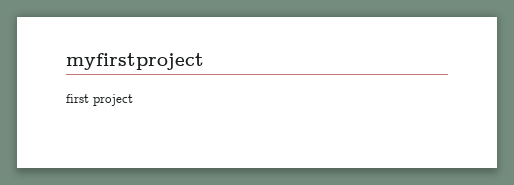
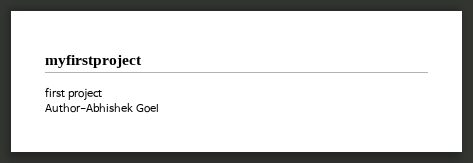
+ Author-Abhishek Goel

